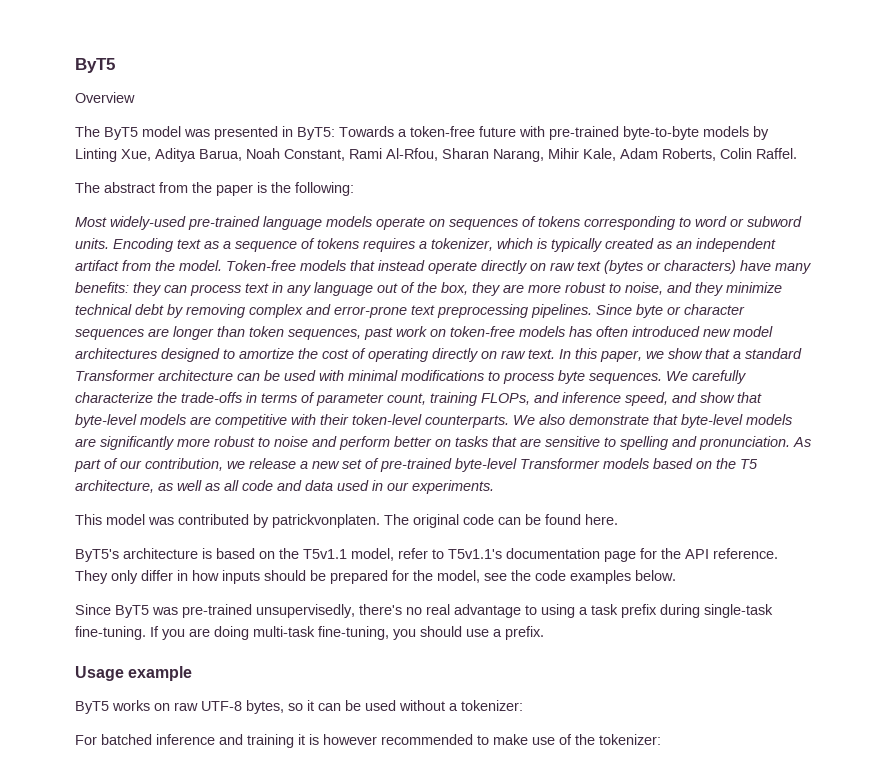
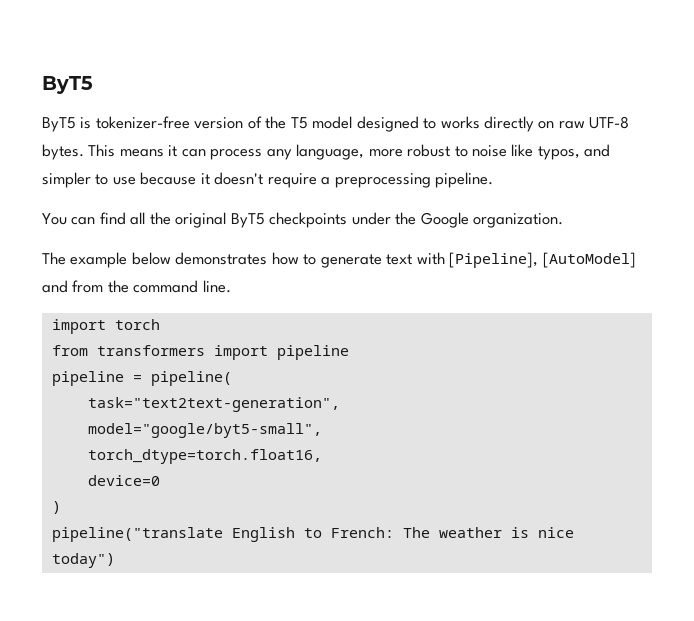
- Overview
- The ByT5 model was presented in ByT5: Towards a token-free future with pre-trained byte-to-byte models by Linting Xue, Aditya Barua, Noah Constant, Rami Al-Rfou, Sharan Narang, Mihir Kale, Adam Roberts, Colin Raffel.
- The abstract from the paper is the following:
- Most widely-used pre-trained language models operate on sequences of tokens corresponding to word or subword units. Encoding text as a sequence of tokens requires a tokenizer, which is typically created as an independent artifact from the model. Token-free models that instead operate directly on raw text (bytes or characters) have many benefits: they can process text in any language out of the box, they are more robust to noise, and they minimize technical debt by removing complex and error-prone text preprocessing pipelines. Since byte or character sequences are longer than token sequences, past work on token-free models has often introduced new model architectures designed to amortize the cost of operating directly on raw text. In this paper, we show that a standard Transformer architecture can be used with minimal modifications to process byte sequences. We carefully characterize the trade-offs in terms of parameter count, training FLOPs, and inference speed, and show that byte-level models are competitive with their token-level counterparts. We also demonstrate that byte-level models are significantly more robust to noise and perform better on tasks that are sensitive to spelling and pronunciation. As part of our contribution, we release a new set of pre-trained byte-level Transformer models based on the T5 architecture, as well as all code and data used in our experiments.
- This model was contributed by patrickvonplaten. The original code can be found here.
- ByT5's architecture is based on the T5v1.1 model, refer to T5v1.1's documentation page for the API reference. They only differ in how inputs should be prepared for the model, see the code examples below.
- Since ByT5 was pre-trained unsupervisedly, there's no real advantage to using a task prefix during single-task fine-tuning. If you are doing multi-task fine-tuning, you should use a prefix.
- Usage example
- ByT5 works on raw UTF-8 bytes, so it can be used without a tokenizer:
- For batched inference and training it is however recommended to make use of the tokenizer:
+ ByT5 is tokenizer-free version of the T5 model designed to works directly on raw UTF-8 bytes. This means it can process any language, more robust to noise like typos, and simpler to use because it doesn't require a preprocessing pipeline.
+ You can find all the original ByT5 checkpoints under the Google organization.
+ The example below demonstrates how to generate text with [Pipeline], [AutoModel] and from the command line.
+ import torch
+ from transformers import pipeline
+ pipeline = pipeline(
+ task="text2text-generation",
+ model="google/byt5-small",
+ torch_dtype=torch.float16,
+ device=0
+ )
+ pipeline("translate English to French: The weather is nice today")

